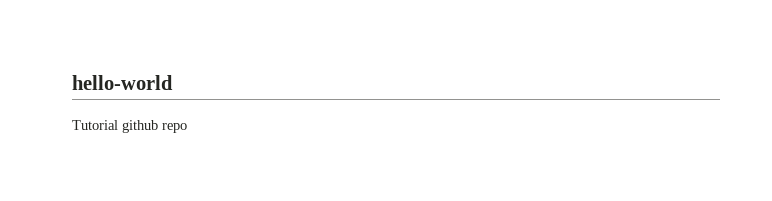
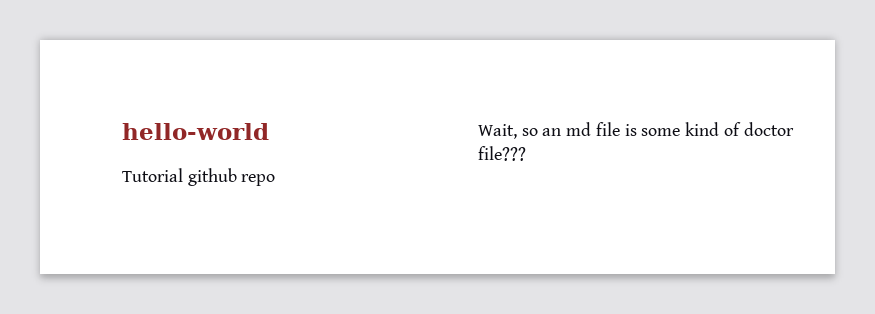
+ Wait, so an md file is some kind of doctor file???

